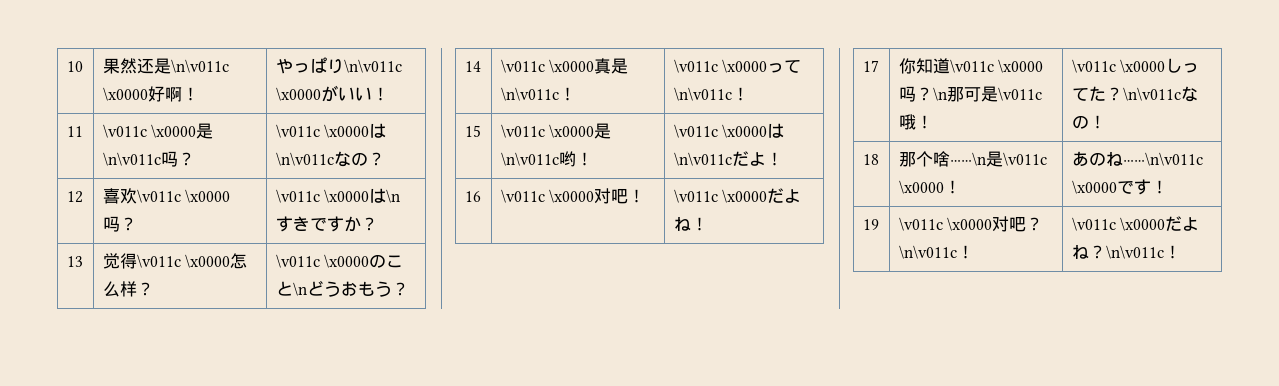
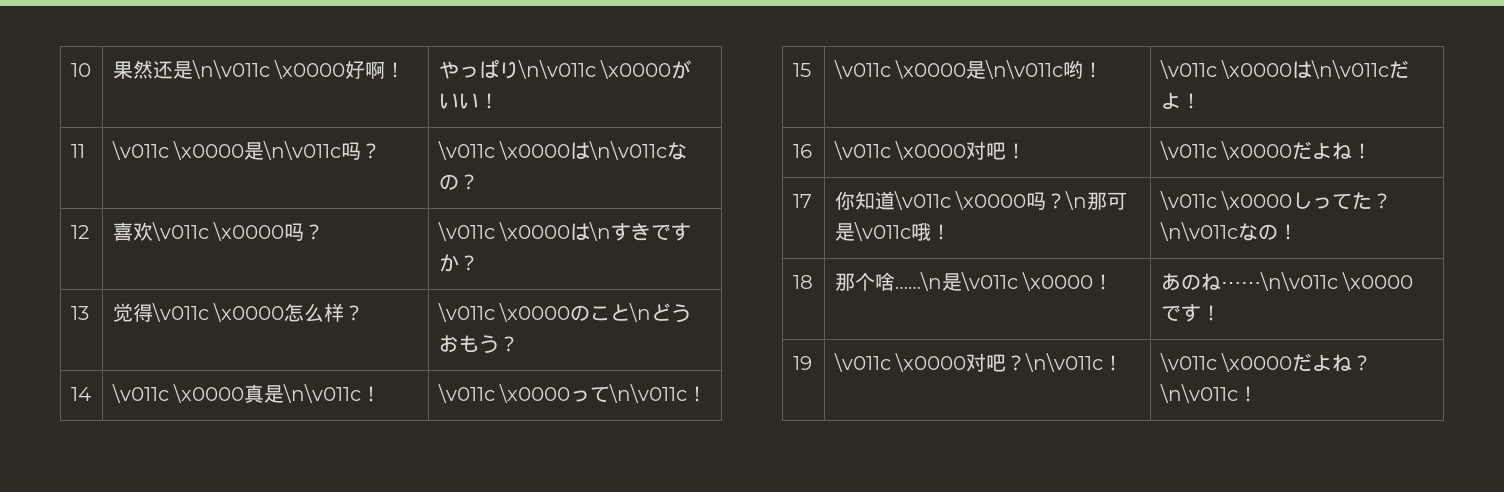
- 18 | 那个啥⋯⋯\n是\v011c \x0000！ | あのね⋯⋯\n\v011c \x0000です！
+ 18 | 那个啥……\n是\v011c \x0000！ | あのね⋯⋯\n\v011c \x0000です！

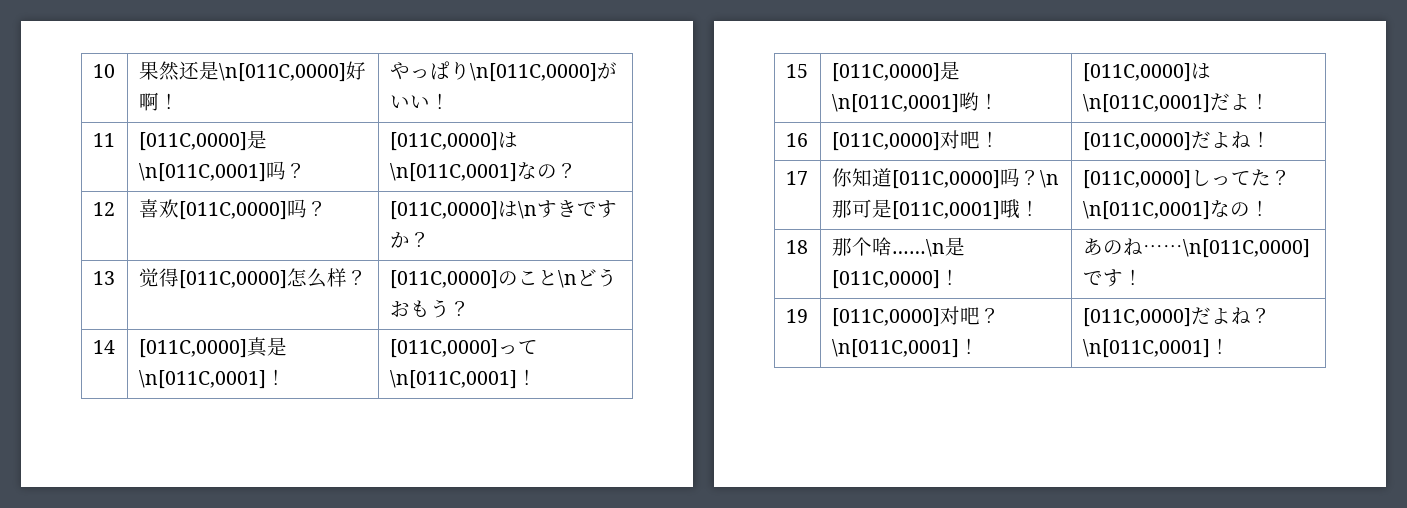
- 10 | 果然还是\n\v011c \x0000好啊！ | やっぱり\n\v011c \x0000がいい！
+ 10 | 果然还是\n[011C,0000]好啊！ | やっぱり\n[011C,0000]がいい！
- 11 | \v011c \x0000是\n\v011c吗？ | \v011c \x0000は\n\v011cなの？
+ 11 | [011C,0000]是\n[011C,0001]吗？ | [011C,0000]は\n[011C,0001]なの？
- 12 | 喜欢\v011c \x0000吗？ | \v011c \x0000は\nすきですか？
+ 12 | 喜欢[011C,0000]吗？ | [011C,0000]は\nすきですか？
- 13 | 觉得\v011c \x0000怎么样？ | \v011c \x0000のこと\nどうおもう？
+ 13 | 觉得[011C,0000]怎么样？ | [011C,0000]のこと\nどうおもう？
- 14 | \v011c \x0000真是\n\v011c！ | \v011c \x0000って\n\v011c！
- 15 | \v011c \x0000是\n\v011c哟！ | \v011c \x0000は\n\v011cだよ！
+ 14 | [011C,0000]真是\n[011C,0001]！ | [011C,0000]って\n[011C,0001]！
+ 15 | [011C,0000]是\n[011C,0001]哟！ | [011C,0000]は\n[011C,0001]だよ！
- 16 | \v011c \x0000对吧！ | \v011c \x0000だよね！
+ 16 | [011C,0000]对吧！ | [011C,0000]だよね！
- 17 | 你知道\v011c \x0000吗？\n那可是\v011c哦！ | \v011c \x0000しってた？\n\v011cなの！
+ 17 | 你知道[011C,0000]吗？\n那可是[011C,0001]哦！ | [011C,0000]しってた？\n[011C,0001]なの！
- 18 | 那个啥……\n是\v011c \x0000！ | あのね⋯⋯\n\v011c \x0000です！
+ 18 | 那个啥……\n是[011C,0000]！ | あのね⋯⋯\n[011C,0000]です！
- 19 | \v011c \x0000对吧？\n\v011c！ | \v011c \x0000だよね？\n\v011c！
+ 19 | [011C,0000]对吧？\n[011C,0001]！ | [011C,0000]だよね？\n[011C,0001]！

